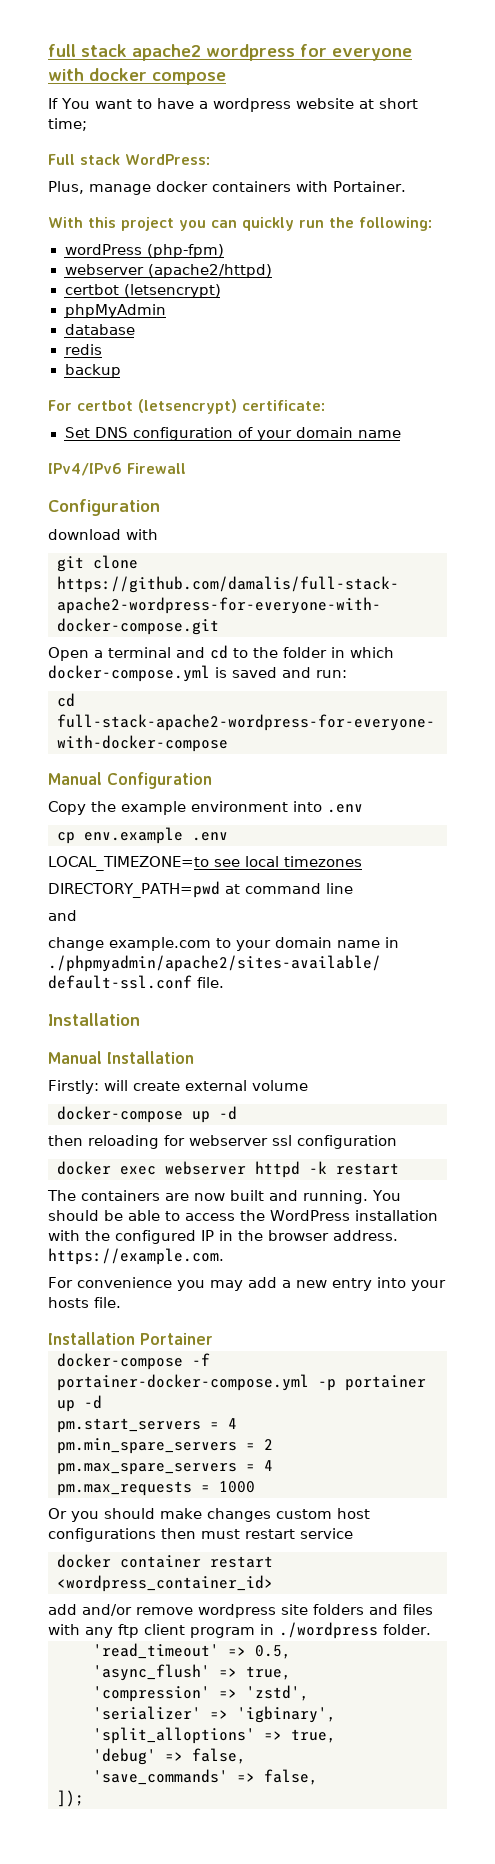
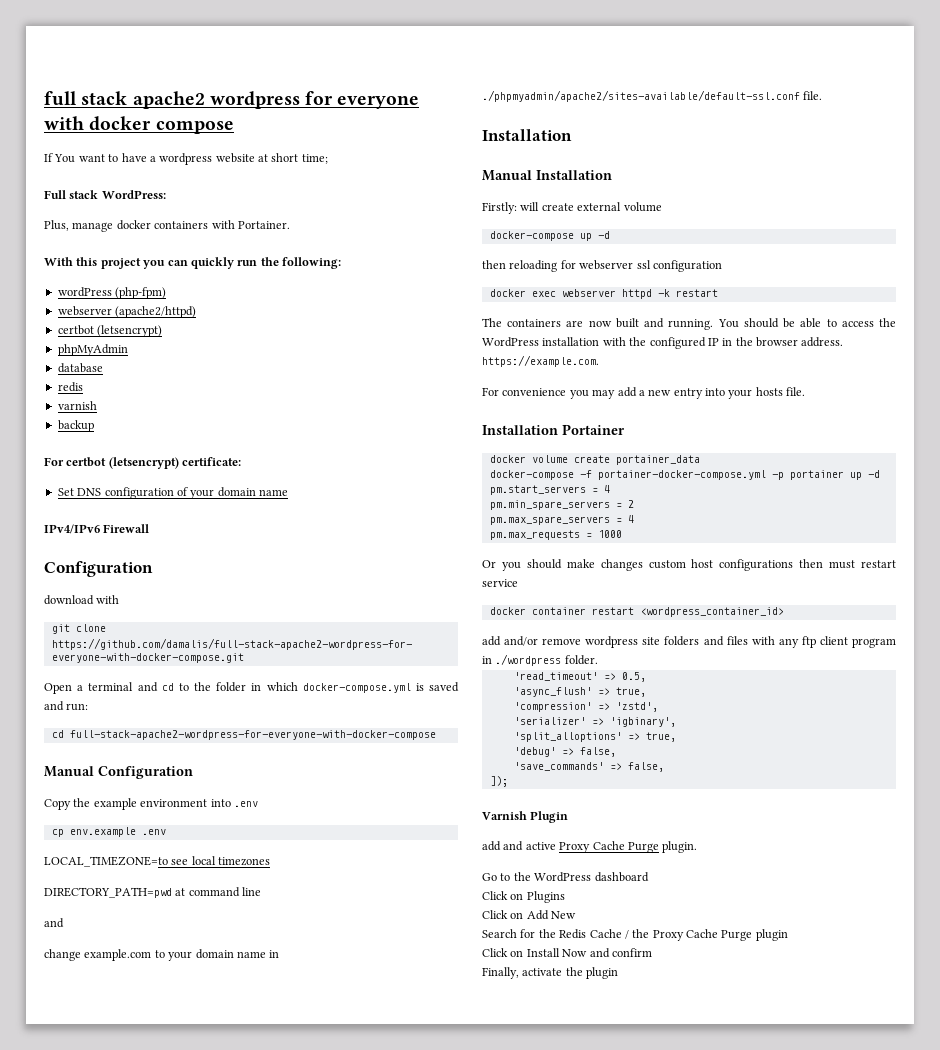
+ varnish
+ docker volume create portainer_data
+ Varnish Plugin
+ add and active Proxy Cache Purge plugin.
+ Go to the WordPress dashboard
+ Click on Plugins
+ Click on Add New
+ Search for the Redis Cache / the Proxy Cache Purge plugin
+ Click on Install Now and confirm
+ Finally, activate the plugin

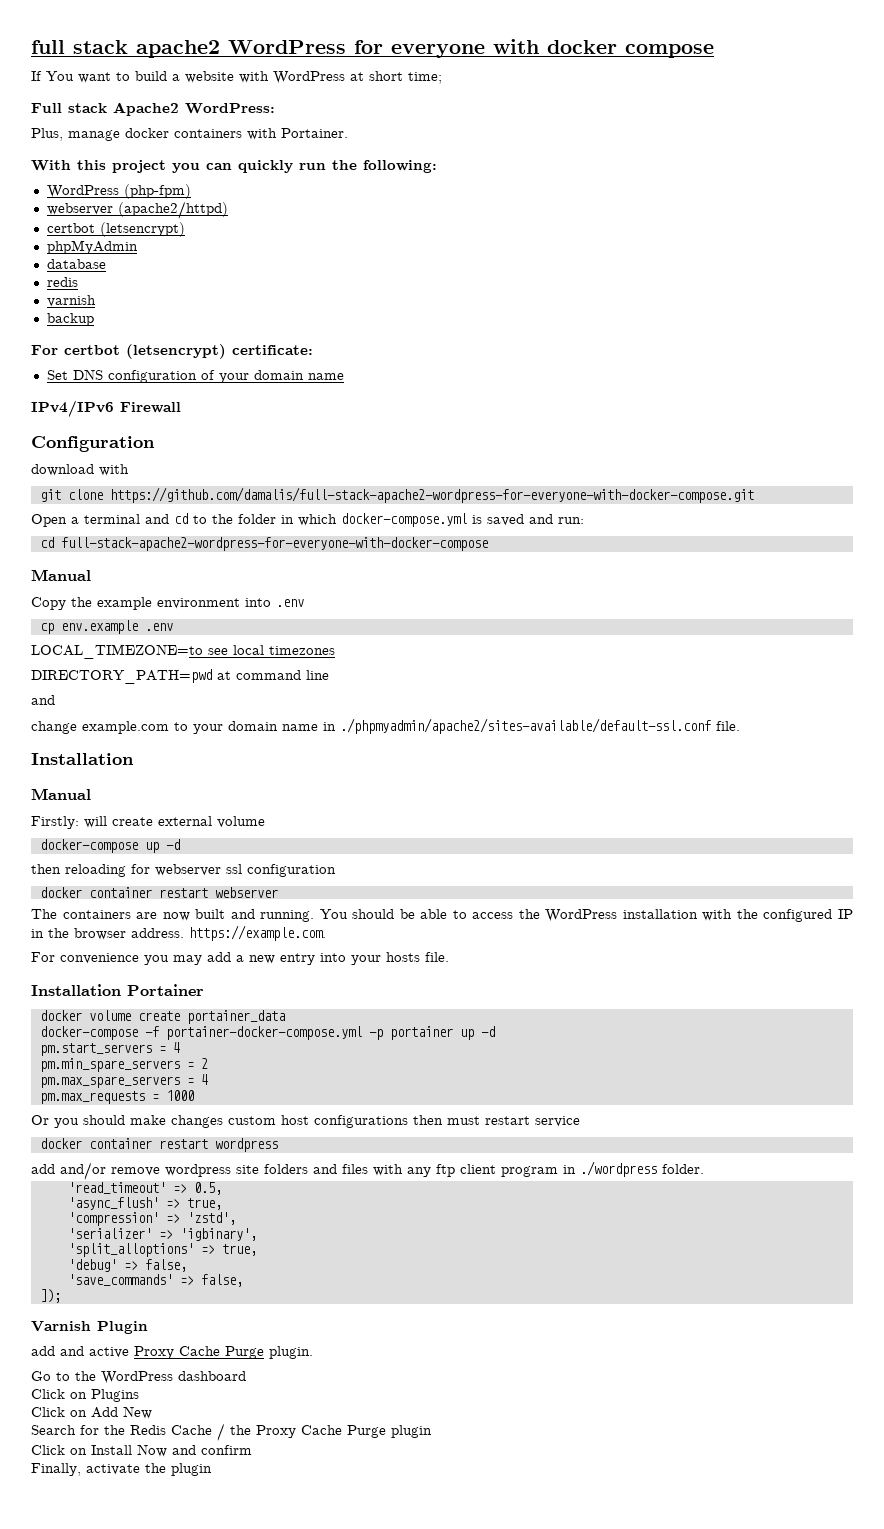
- full stack apache2 wordpress for everyone with docker compose
+ full stack apache2 WordPress for everyone with docker compose
- If You want to have a wordpress website at short time;
+ If You want to build a website with WordPress at short time;
- Full stack WordPress:
+ Full stack Apache2 WordPress:
- wordPress (php-fpm)
+ WordPress (php-fpm)
  cd full-stack-apache2-wordpress-for-everyone-with-docker-compose
- Manual Configuration
+ Manual
  change example.com to your domain name in ./phpmyadmin/apache2/sites-available/default-ssl.conf file.
  Installation
- Manual Installation
+ Manual
- docker exec webserver httpd -k restart
+ docker container restart webserver
- docker container restart <wordpress_container_id>
+ docker container restart wordpress

